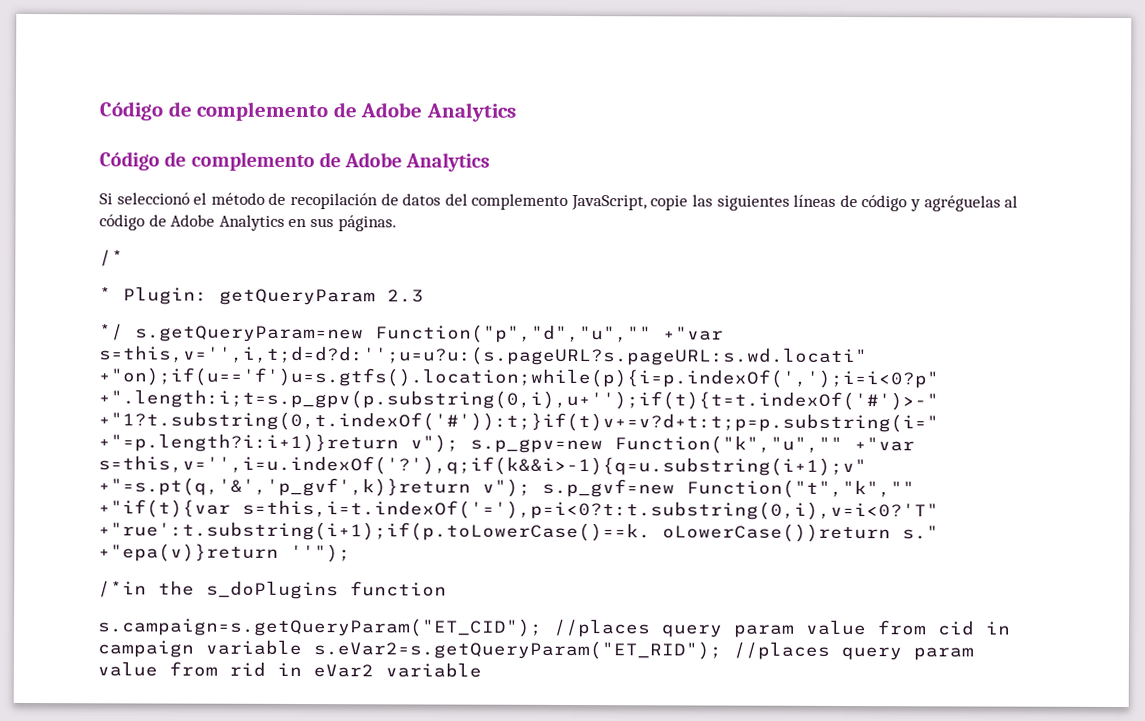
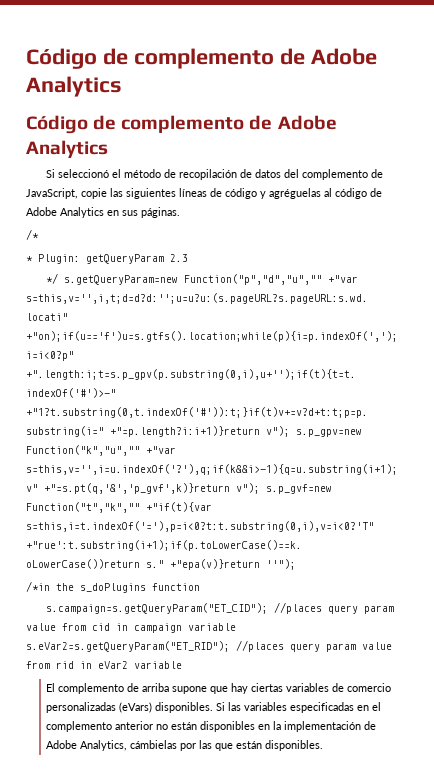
- Si seleccionó el método de recopilación de datos del complemento JavaScript, copie las siguientes líneas de código y agréguelas al código de Adobe Analytics en sus páginas.
+ Si seleccionó el método de recopilación de datos del complemento de JavaScript, copie las siguientes líneas de código y agréguelas al código de Adobe Analytics en sus páginas.
+ El complemento de arriba supone que hay ciertas variables de comercio personalizadas (eVars) disponibles. Si las variables especificadas en el complemento anterior no están disponibles en la implementación de Adobe Analytics, cámbielas por las que están disponibles.

